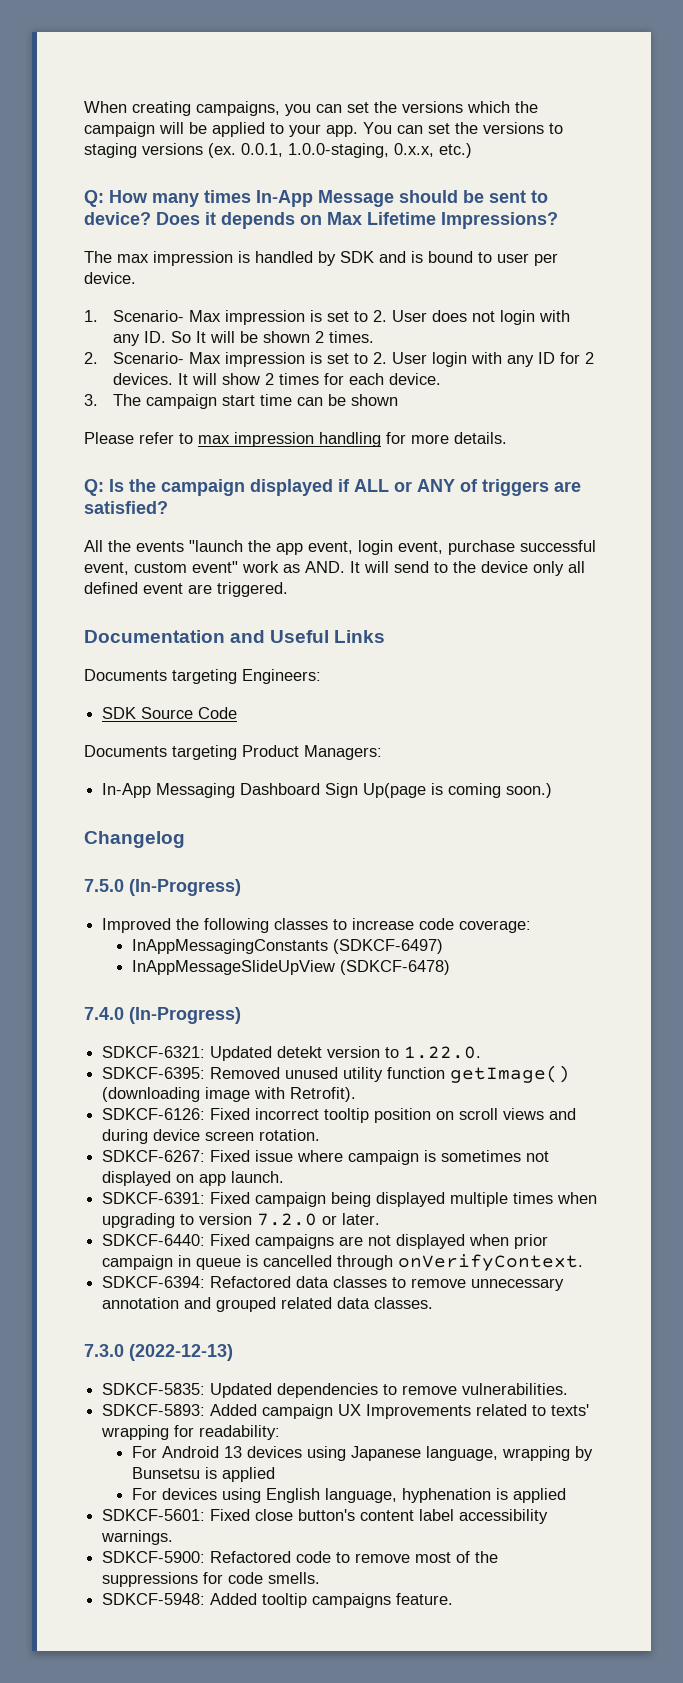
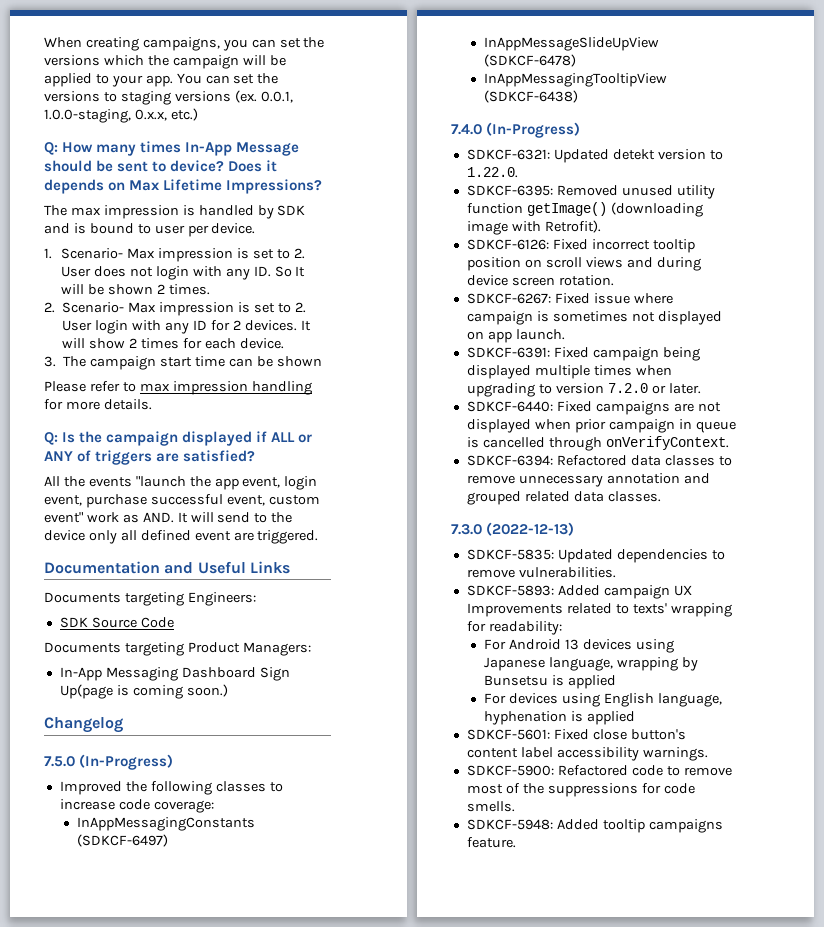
+ InAppMessagingTooltipView (SDKCF-6438)

